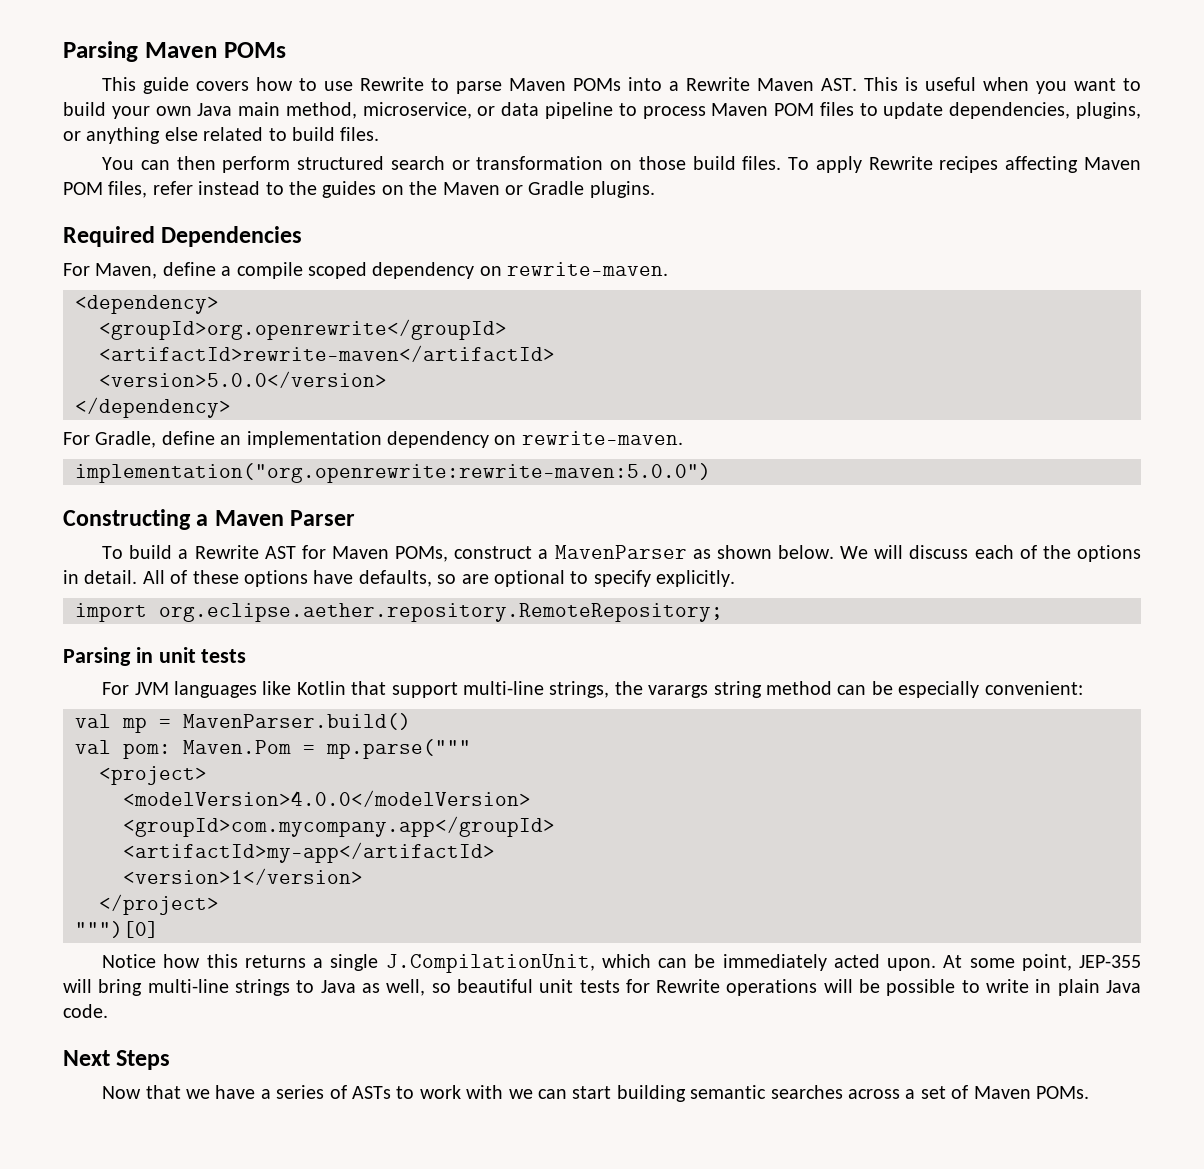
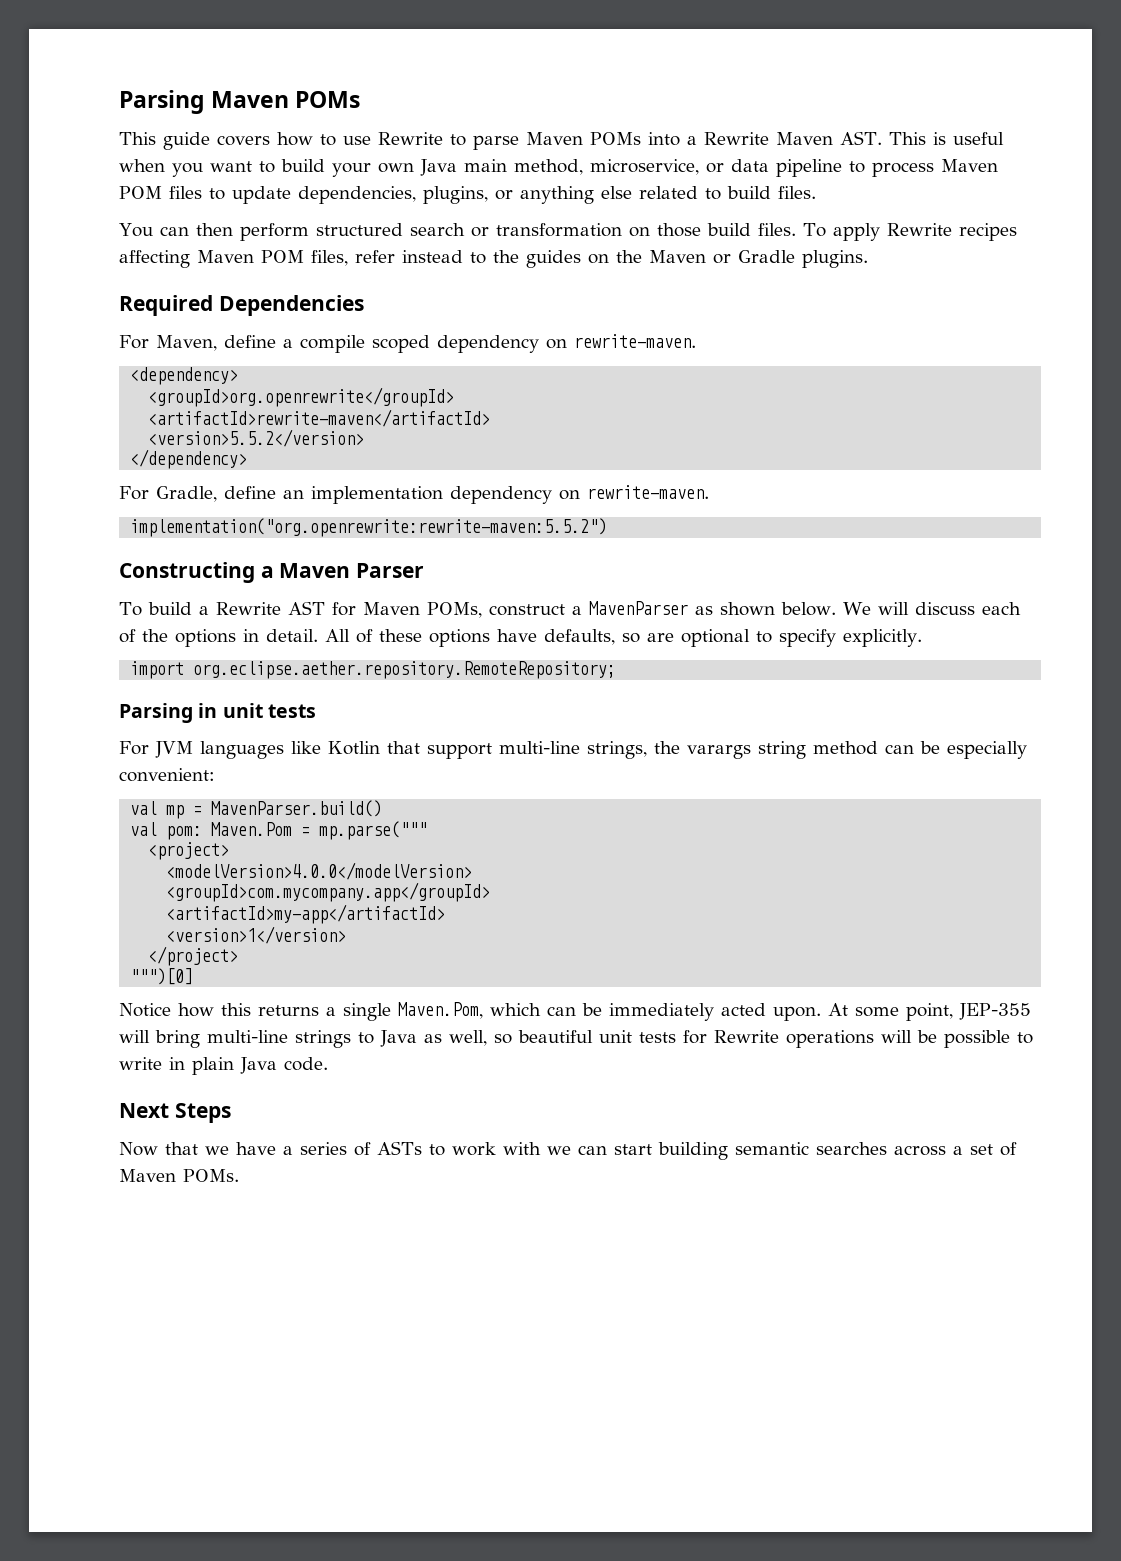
- <version>5.0.0</version>
+ <version>5.5.2</version>
- implementation("org.openrewrite:rewrite-maven:5.0.0")
+ implementation("org.openrewrite:rewrite-maven:5.5.2")
- Notice how this returns a single J.CompilationUnit, which can be immediately acted upon.
+ Notice how this returns a single Maven.Pom, which can be immediately acted upon.

